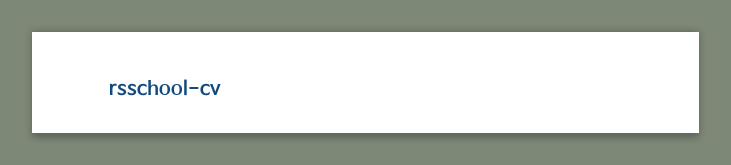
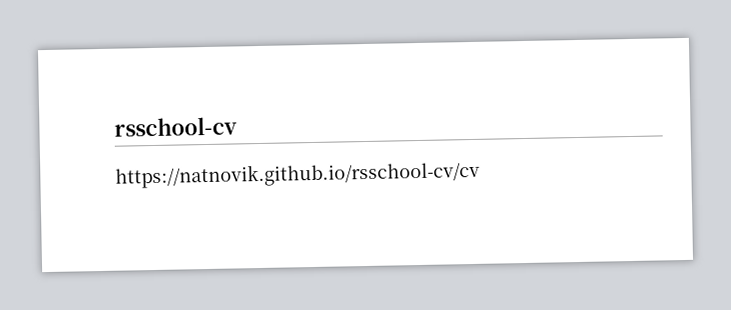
+ https://natnovik.github.io/rsschool-cv/cv

